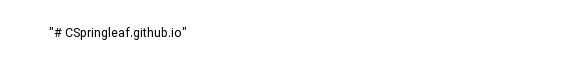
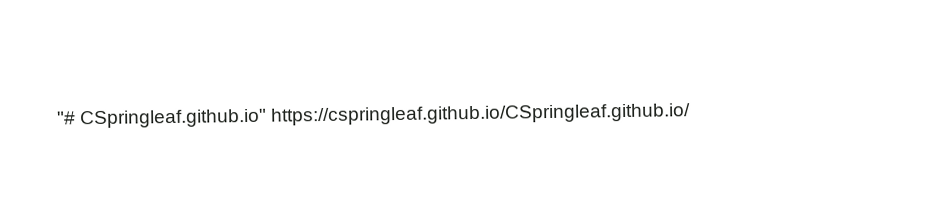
- "# CSpringleaf.github.io"
+ "# CSpringleaf.github.io" https://cspringleaf.github.io/CSpringleaf.github.io/

